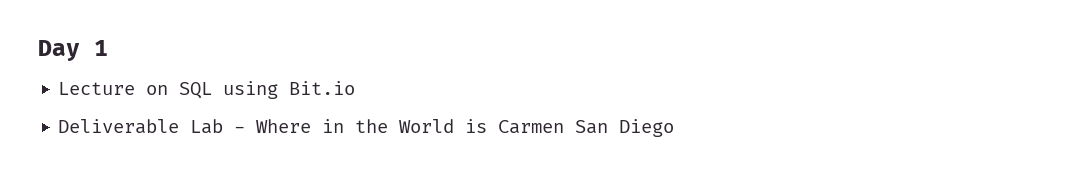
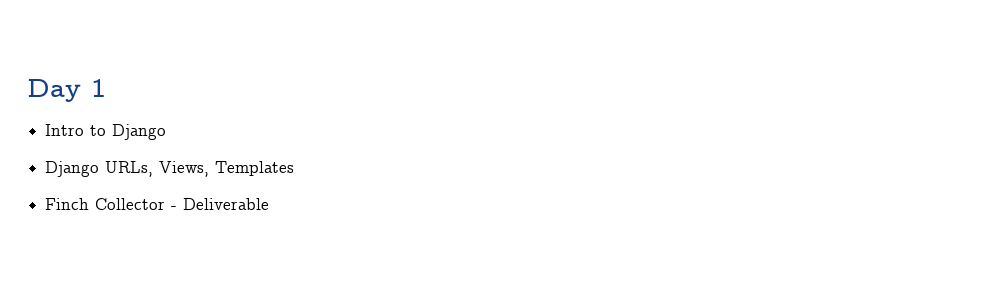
- Lecture on SQL using Bit.io
- Deliverable Lab - Where in the World is Carmen San Diego
+ Intro to Django
+ Django URLs, Views, Templates
+ Finch Collector - Deliverable

